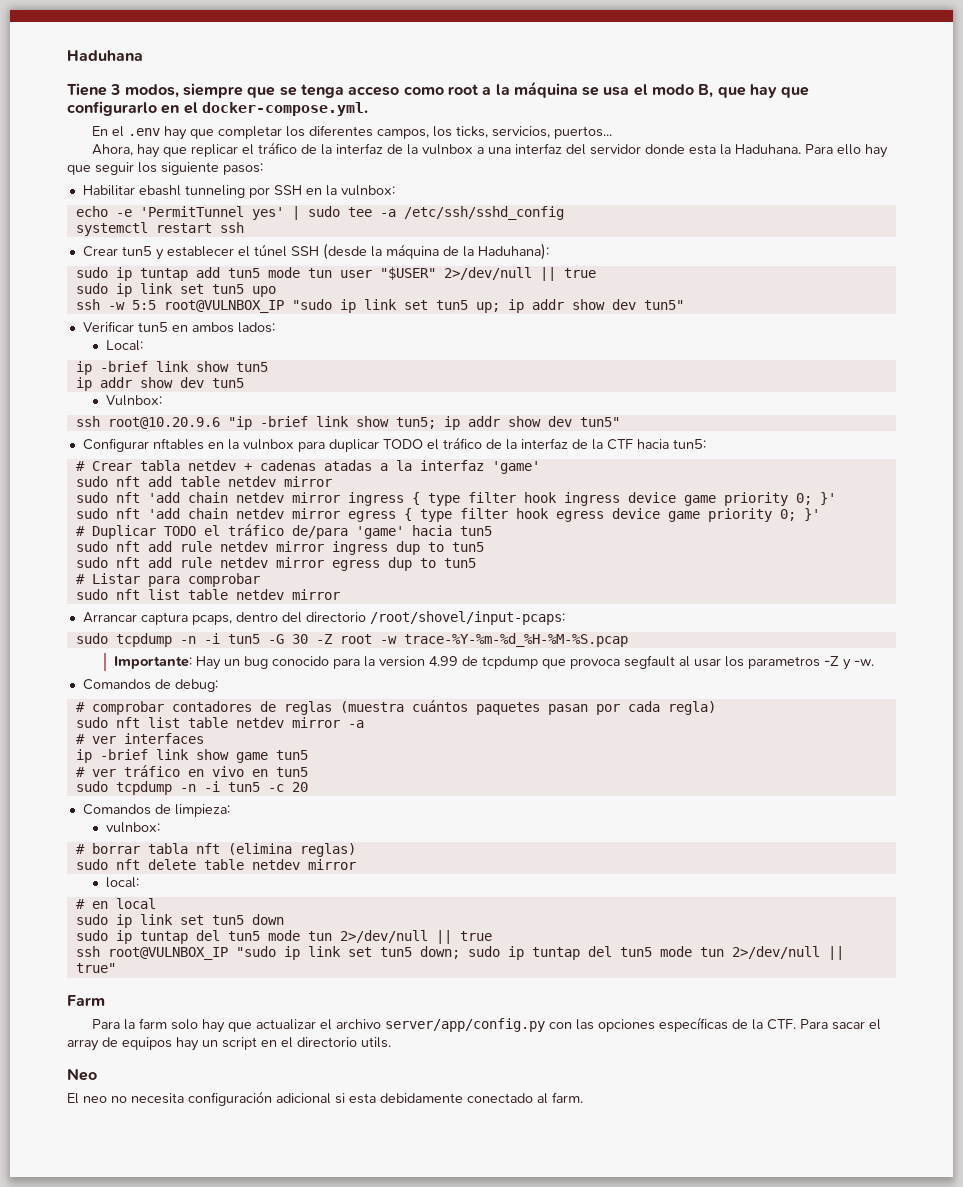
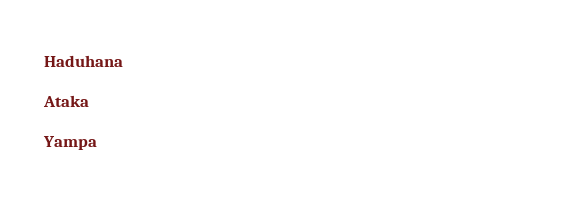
- Tiene 3 modos, siempre que se tenga acceso como root a la máquina se usa el modo B, que hay que configurarlo en el docker-compose.yml.
- En el .env hay que completar los diferentes campos, los ticks, servicios, puertos...
- Ahora, hay que replicar el tráfico de la interfaz de la vulnbox a una interfaz del servidor donde esta la Haduhana. Para ello hay que seguir los siguiente pasos:
- Habilitar ebashl tunneling por SSH en la vulnbox:
- echo -e 'PermitTunnel yes' | sudo tee -a /etc/ssh/sshd_config
- systemctl restart ssh
- Crear tun5 y establecer el túnel SSH (desde la máquina de la Haduhana):
- sudo ip tuntap add tun5 mode tun user "$USER" 2>/dev/null || true
- sudo ip link set tun5 upo
- ssh -w 5:5 root@VULNBOX_IP "sudo ip link set tun5 up; ip addr show dev tun5"
- Verificar tun5 en ambos lados:
- Local:
- ip -brief link show tun5
- ip addr show dev tun5
- Vulnbox:
- ssh root@10.20.9.6 "ip -brief link show tun5; ip addr show dev tun5"
- Configurar nftables en la vulnbox para duplicar TODO el tráfico de la interfaz de la CTF hacia tun5:
- # Crear tabla netdev + cadenas atadas a la interfaz 'game'
- sudo nft add table netdev mirror
- sudo nft 'add chain netdev mirror ingress { type filter hook ingress device game priority 0; }'
- sudo nft 'add chain netdev mirror egress { type filter hook egress device game priority 0; }'
- # Duplicar TODO el tráfico de/para 'game' hacia tun5
- sudo nft add rule netdev mirror ingress dup to tun5
- sudo nft add rule netdev mirror egress dup to tun5
- # Listar para comprobar
- sudo nft list table netdev mirror
- Arrancar captura pcaps, dentro del directorio /root/shovel/input-pcaps:
- sudo tcpdump -n -i tun5 -G 30 -Z root -w trace-%Y-%m-%d_%H-%M-%S.pcap
- Importante: Hay un bug conocido para la version 4.99 de tcpdump que provoca segfault al usar los parametros -Z y -w.
- Comandos de debug:
- # comprobar contadores de reglas (muestra cuántos paquetes pasan por cada regla)
- sudo nft list table netdev mirror -a
- # ver interfaces
- ip -brief link show game tun5
- # ver tráfico en vivo en tun5
- sudo tcpdump -n -i tun5 -c 20
- Comandos de limpieza:
- vulnbox:
- # borrar tabla nft (elimina reglas)
- sudo nft delete table netdev mirror
- local:
- # en local
- sudo ip link set tun5 down
- sudo ip tuntap del tun5 mode tun 2>/dev/null || true
- ssh root@VULNBOX_IP "sudo ip link set tun5 down; sudo ip tuntap del tun5 mode tun 2>/dev/null || true"
- Farm
- Para la farm solo hay que actualizar el archivo server/app/config.py con las opciones específicas de la CTF. Para sacar el array de equipos hay un script en el directorio utils.
- Neo
- El neo no necesita configuración adicional si esta debidamente conectado al farm.
+ Ataka
+ Yampa

